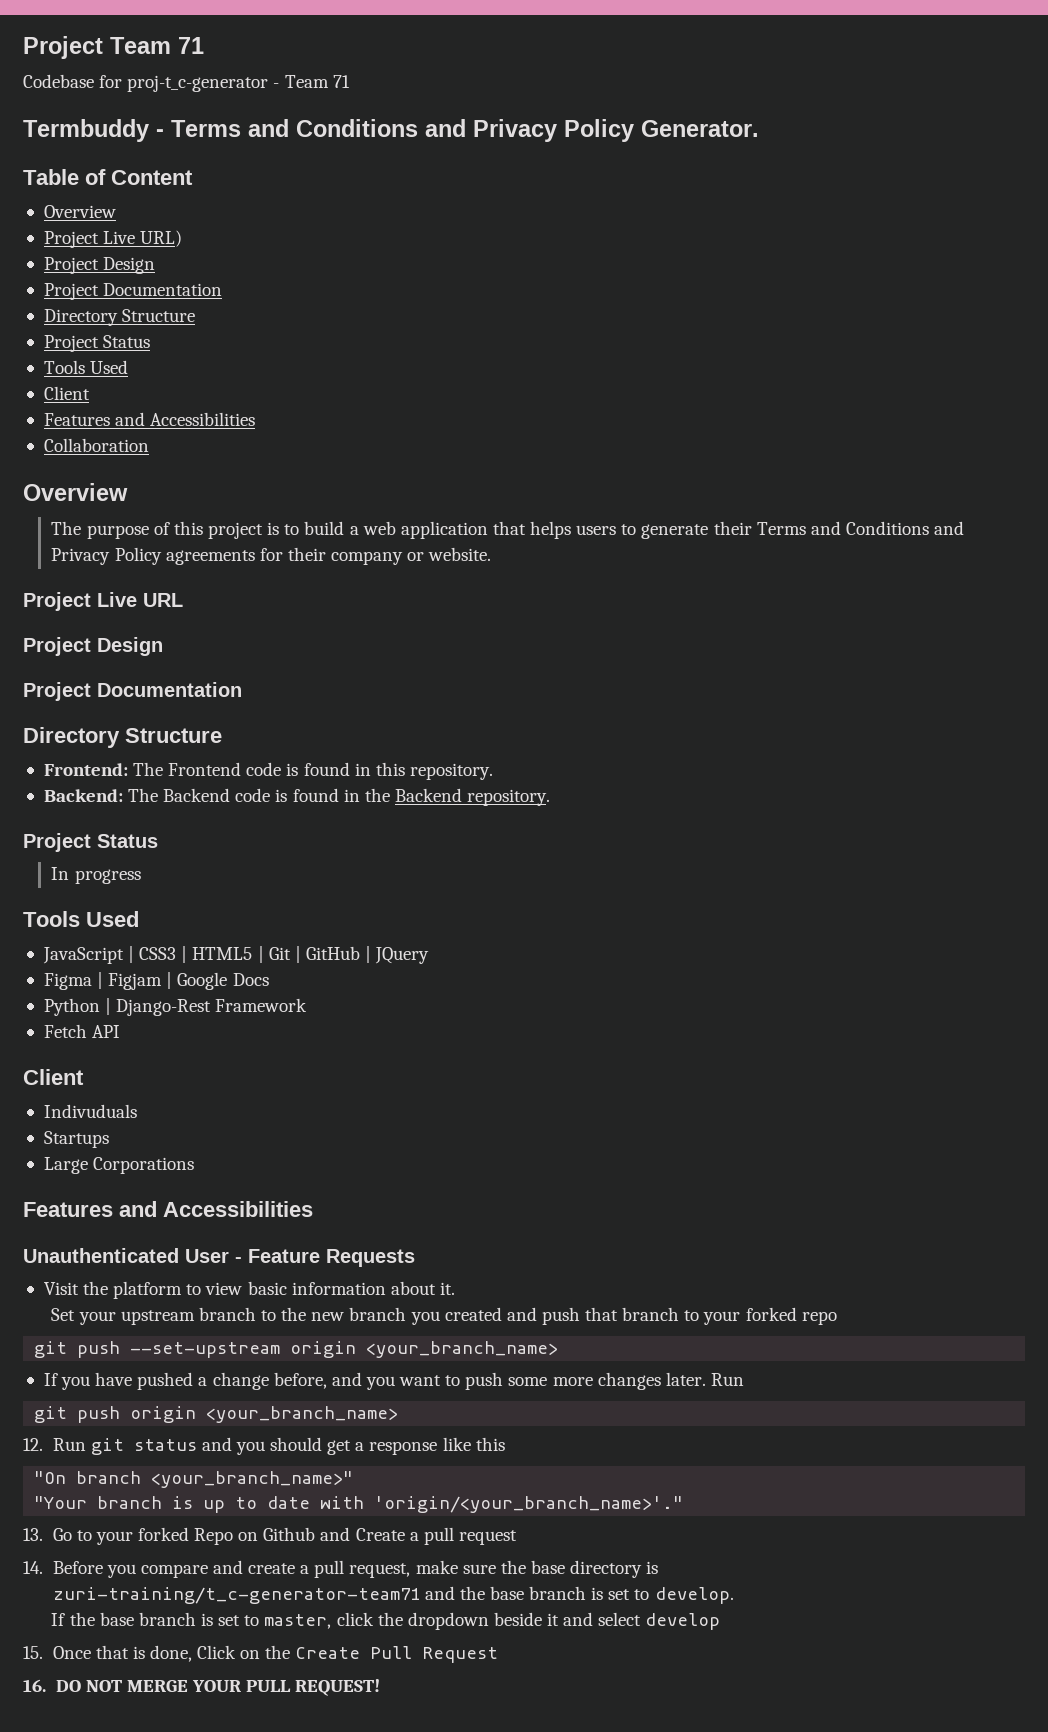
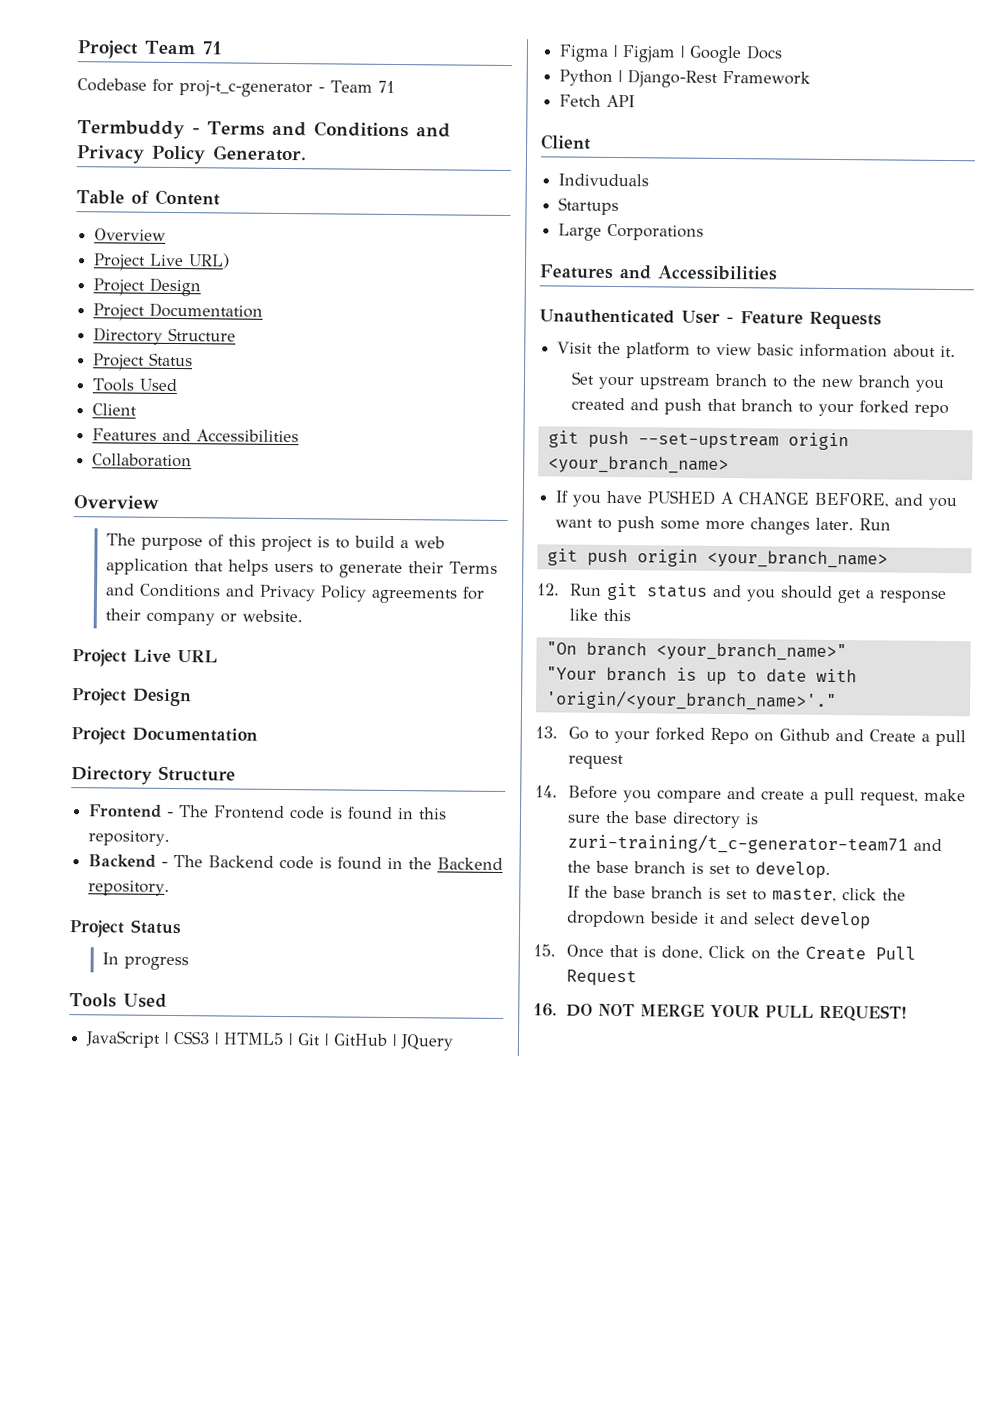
- Frontend: The Frontend code is found in this repository.
+ Frontend - The Frontend code is found in this repository.
- Backend: The Backend code is found in the Backend repository.
+ Backend - The Backend code is found in the Backend repository.
- If you have pushed a change before, and you want to push some more changes later.
+ If you have PUSHED A CHANGE BEFORE, and you want to push some more changes later.

